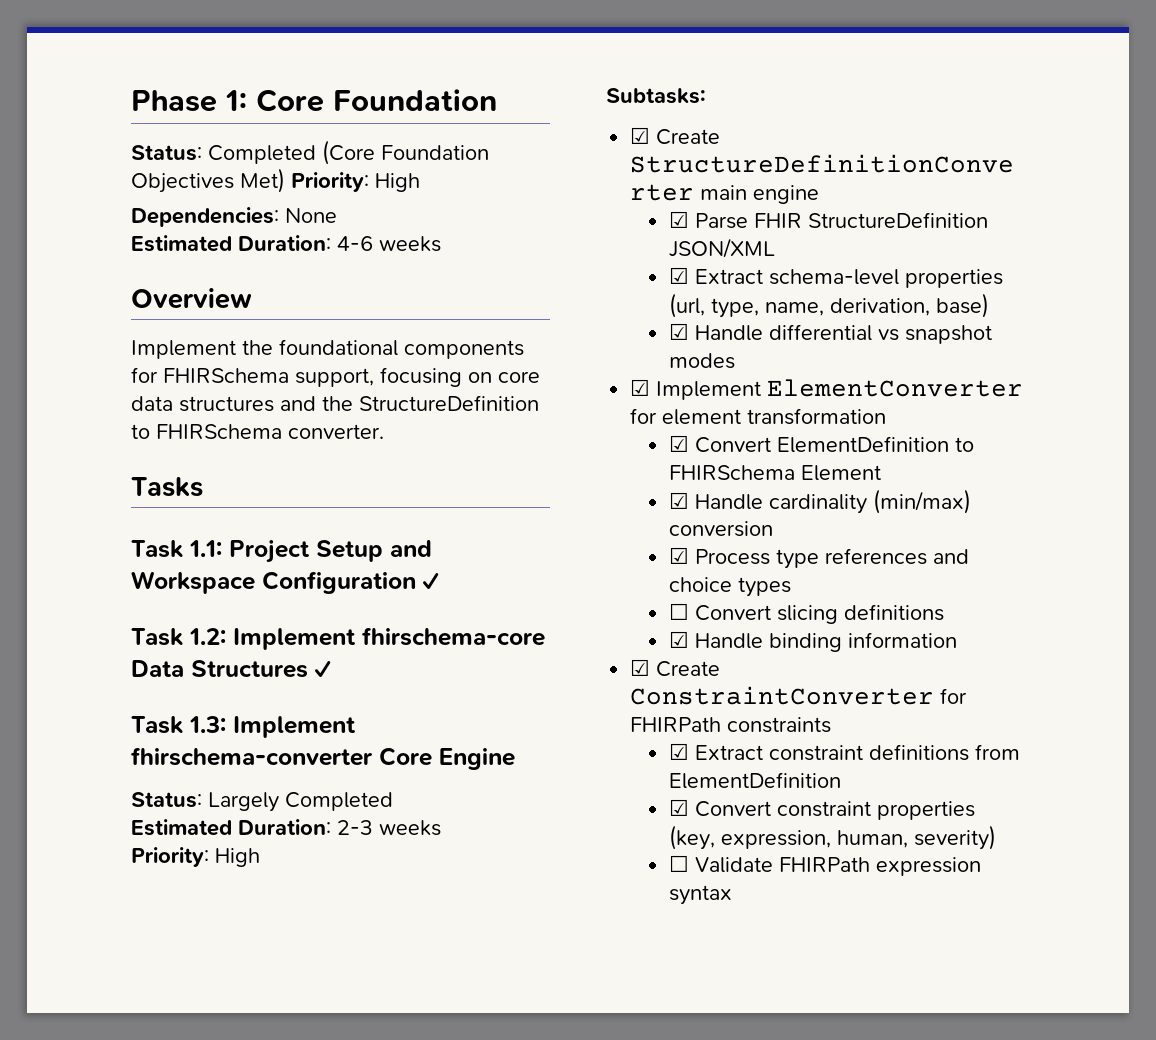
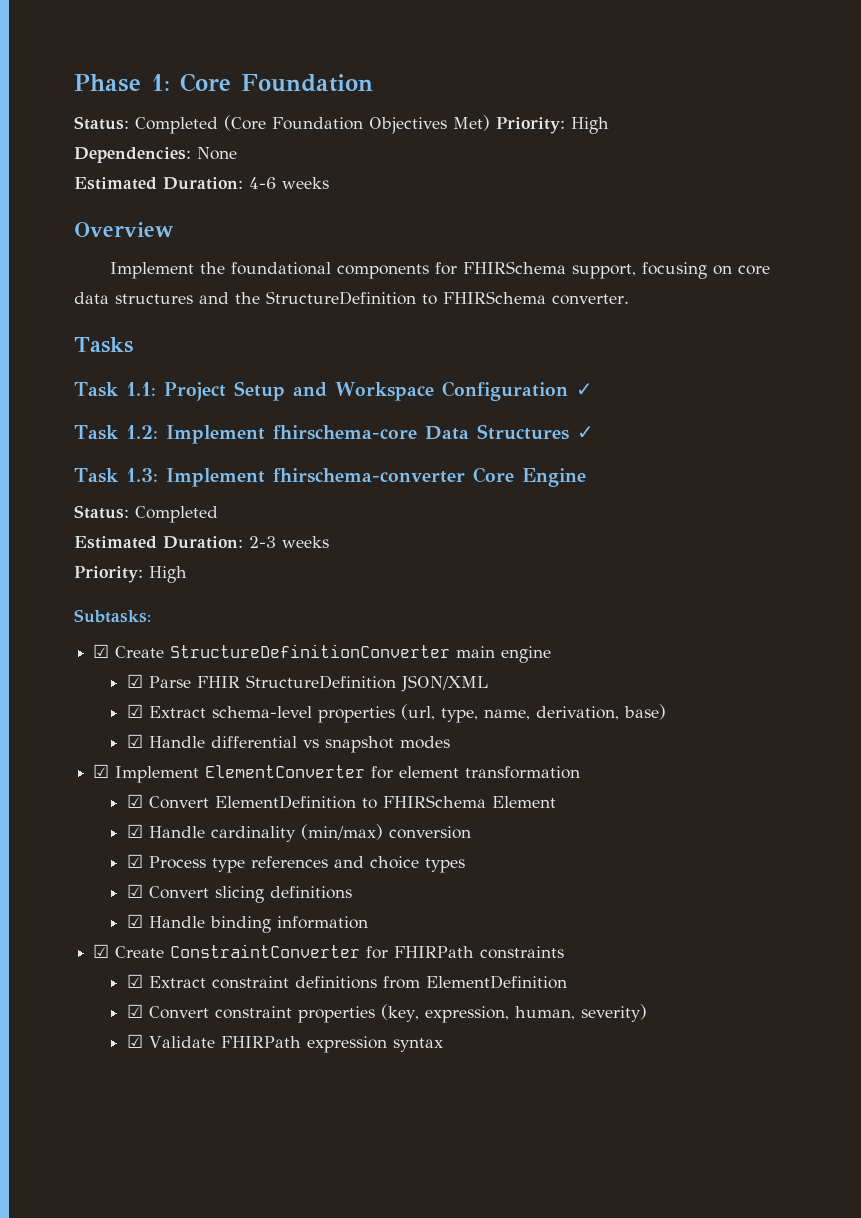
  Task 1.3: Implement fhirschema-converter Core Engine
- Status: Largely Completed
+ Status: Completed
- ☐ Convert slicing definitions
+ ☑ Convert slicing definitions
- ☐ Validate FHIRPath expression syntax
+ ☑ Validate FHIRPath expression syntax

